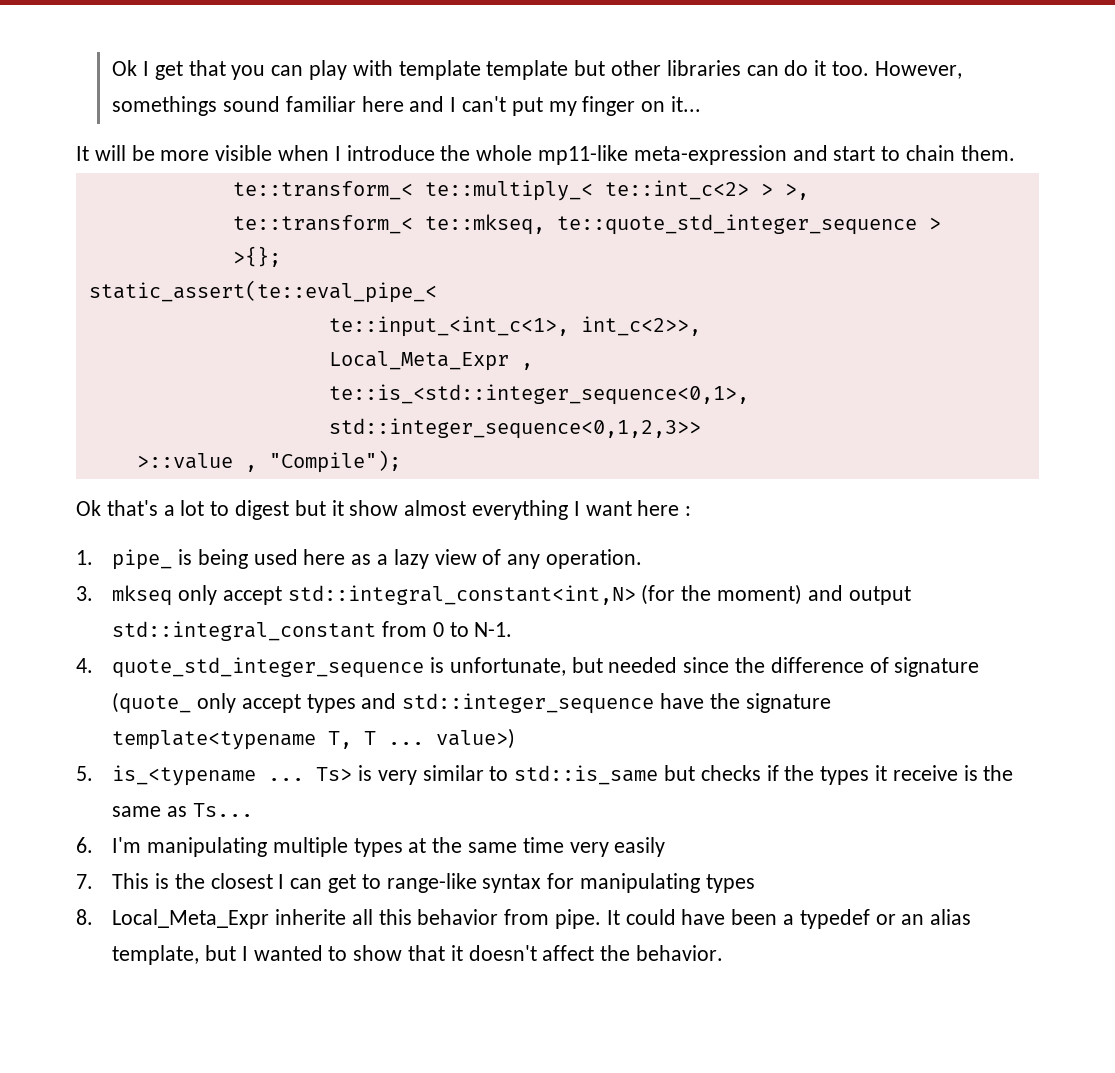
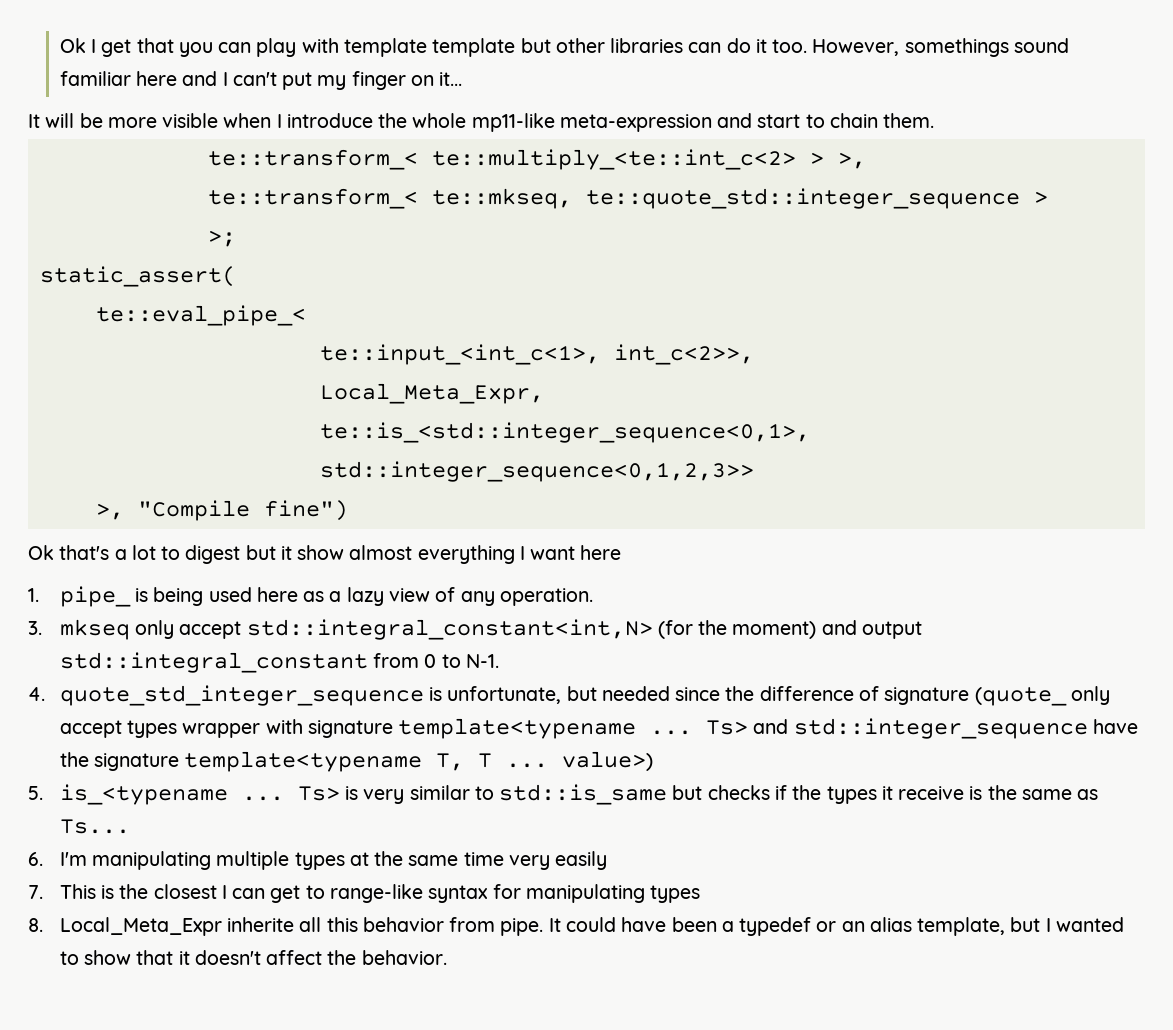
- te::transform_< te::multiply_< te::int_c<2> > >,
+ te::transform_< te::multiply_<te::int_c<2> > >,
- te::transform_< te::mkseq, te::quote_std_integer_sequence >
+ te::transform_< te::mkseq, te::quote_std::integer_sequence >
- >{};
- static_assert(te::eval_pipe_<
+ >;
+ static_assert(
+ te::eval_pipe_<
- Local_Meta_Expr ,
+ Local_Meta_Expr,
- >::value , "Compile");
+ >, "Compile fine")
- Ok that's a lot to digest but it show almost everything I want here :
+ Ok that's a lot to digest but it show almost everything I want here
- 4. quote_std_integer_sequence is unfortunate, but needed since the difference of signature (quote_ only accept types and std::integer_sequence have the signature template<typename T, T ... value>)
+ 4. quote_std_integer_sequence is unfortunate, but needed since the difference of signature (quote_ only accept types wrapper with signature template<typename ... Ts> and std::integer_sequence have the signature template<typename T, T ... value>)

